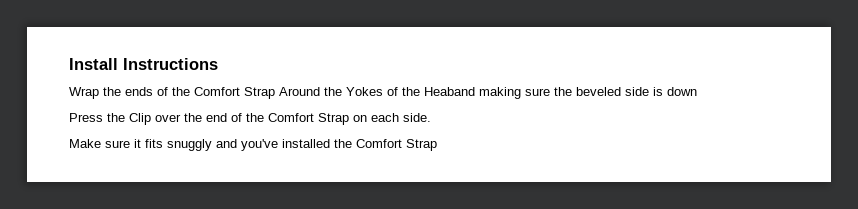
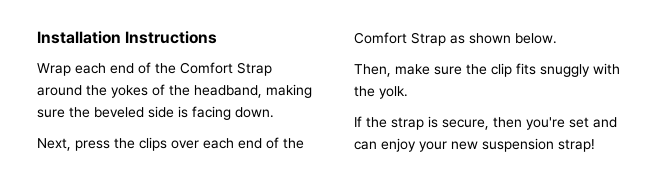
- Install Instructions
+ Installation Instructions
- Wrap the ends of the Comfort Strap Around the Yokes of the Heaband making sure the beveled side is down
- Press the Clip over the end of the Comfort Strap on each side.
- Make sure it fits snuggly and you've installed the Comfort Strap
+ Wrap each end of the Comfort Strap around the yokes of the headband, making sure the beveled side is facing down.
+ Next, press the clips over each end of the Comfort Strap as shown below.
+ Then, make sure the clip fits snuggly with the yolk.
+ If the strap is secure, then you're set and can enjoy your new suspension strap!

